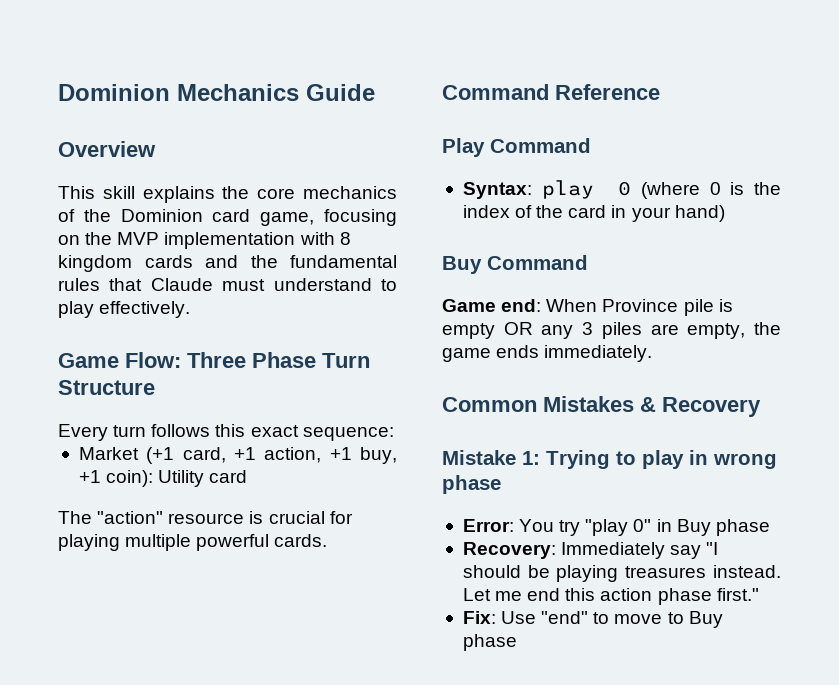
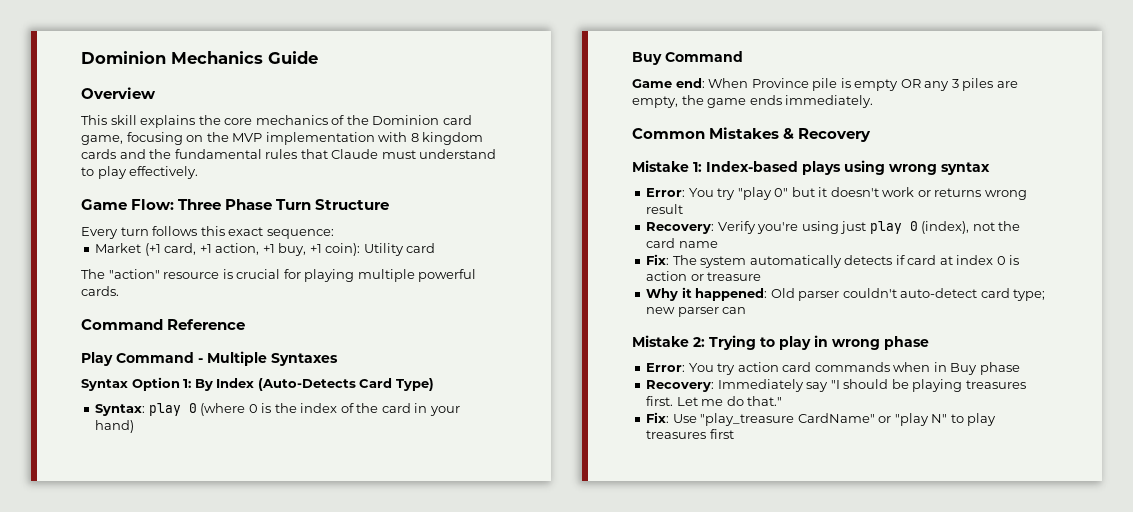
- Play Command
+ Play Command - Multiple Syntaxes
+ Syntax Option 1: By Index (Auto-Detects Card Type)
- Mistake 1: Trying to play in wrong phase
+ Mistake 1: Index-based plays using wrong syntax
+ Error: You try "play 0" but it doesn't work or returns wrong result
+ Recovery: Verify you're using just play 0 (index), not the card name
+ Fix: The system automatically detects if card at index 0 is action or treasure
+ Why it happened: Old parser couldn't auto-detect card type; new parser can
+ Mistake 2: Trying to play in wrong phase
- Error: You try "play 0" in Buy phase
+ Error: You try action card commands when in Buy phase
- Recovery: Immediately say "I should be playing treasures instead.
+ Recovery: Immediately say "I should be playing treasures first.
- Let me end this action phase first."
- Fix: Use "end" to move to Buy phase
+ Let me do that."
+ Fix: Use "play_treasure CardName" or "play N" to play treasures first

